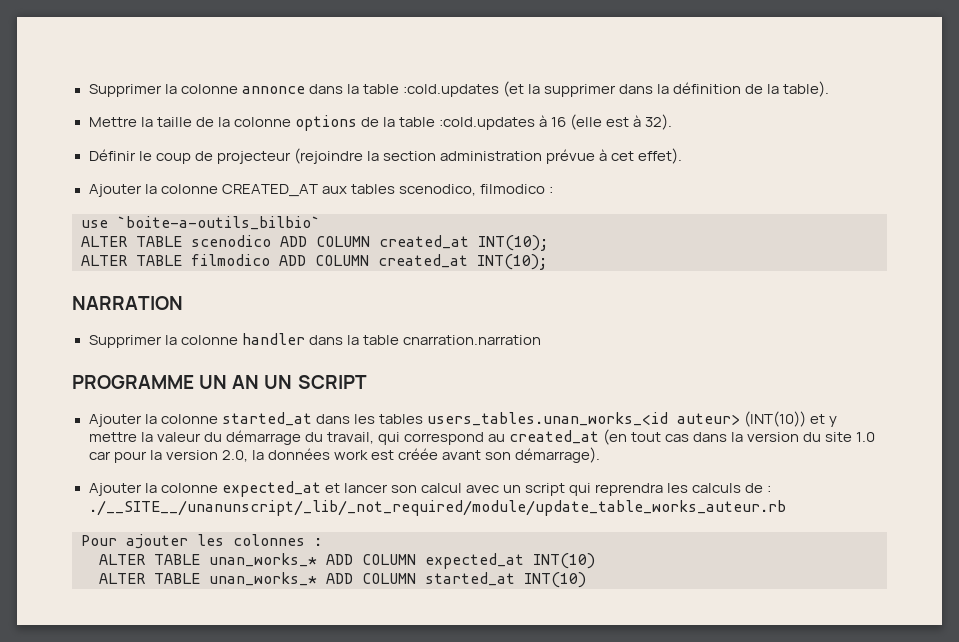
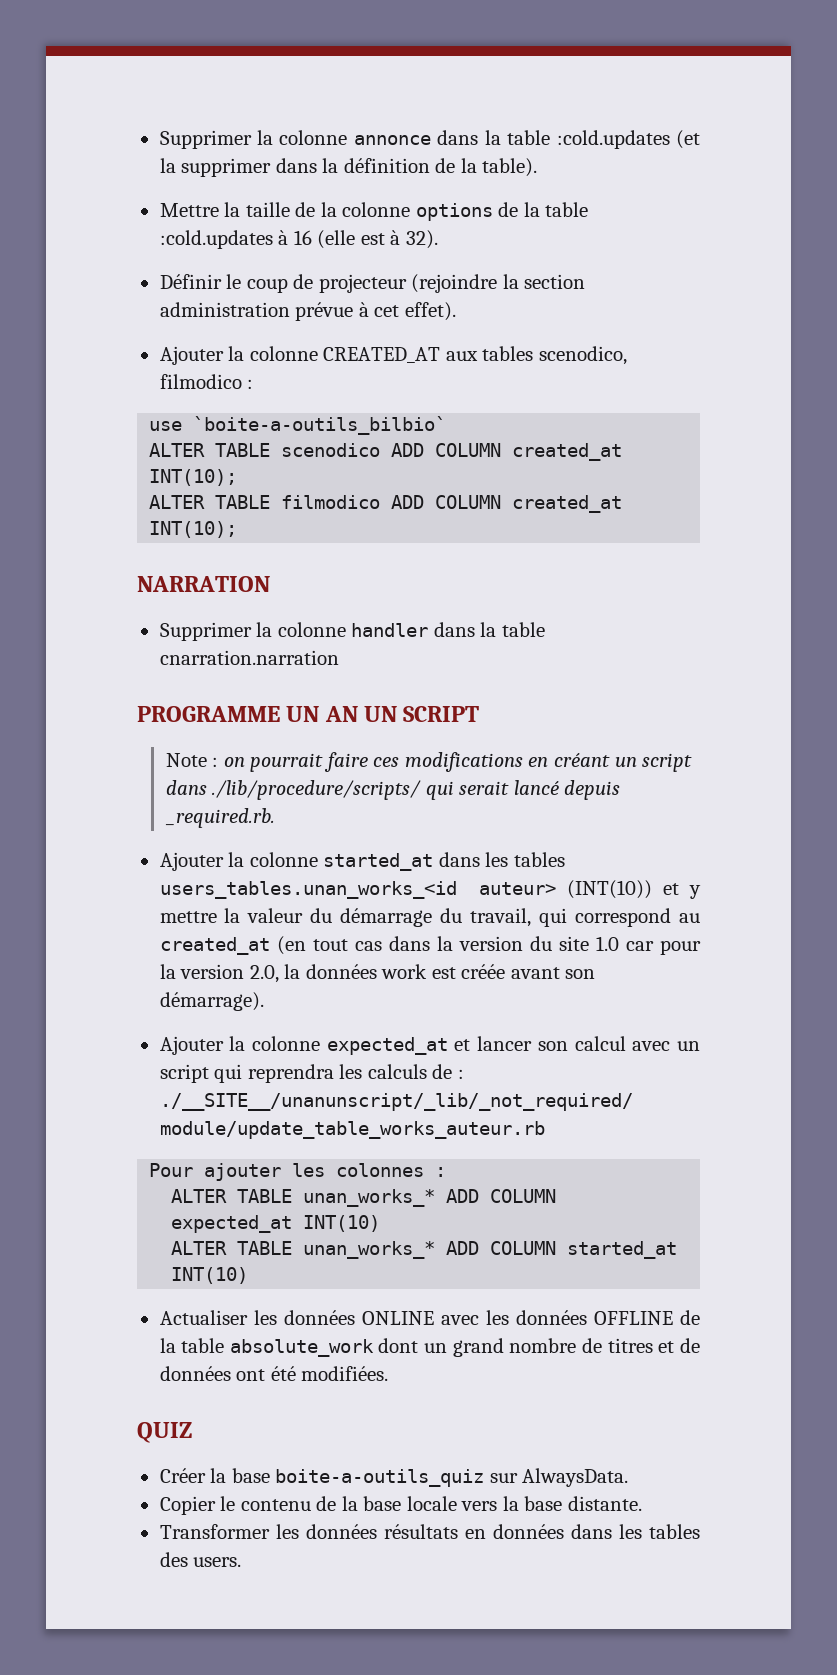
+ Note : on pourrait faire ces modifications en créant un script dans ./lib/procedure/scripts/ qui serait lancé depuis _required.rb.
+ Actualiser les données ONLINE avec les données OFFLINE de la table absolute_work dont un grand nombre de titres et de données ont été modifiées.
+ QUIZ
+ Créer la base boite-a-outils_quiz sur AlwaysData.
+ Copier le contenu de la base locale vers la base distante.
+ Transformer les données résultats en données dans les tables des users.

